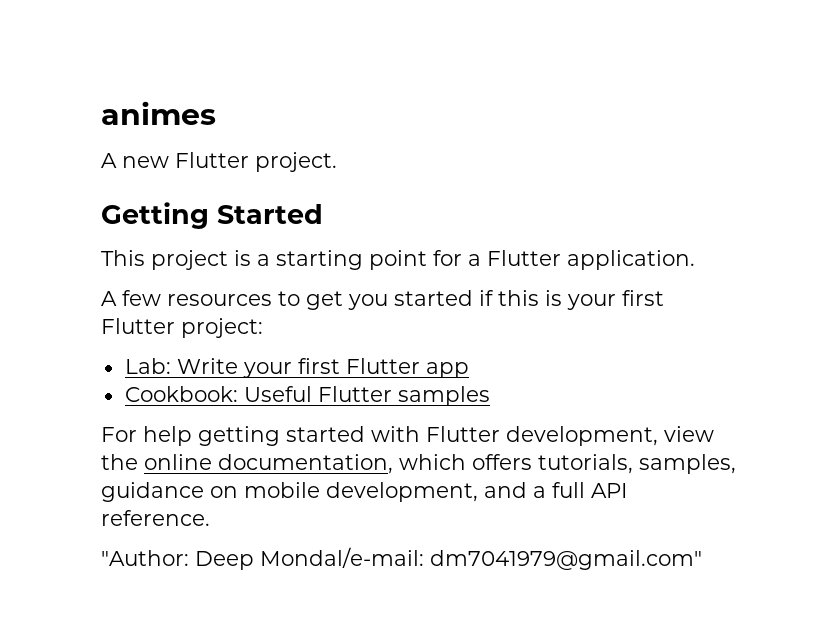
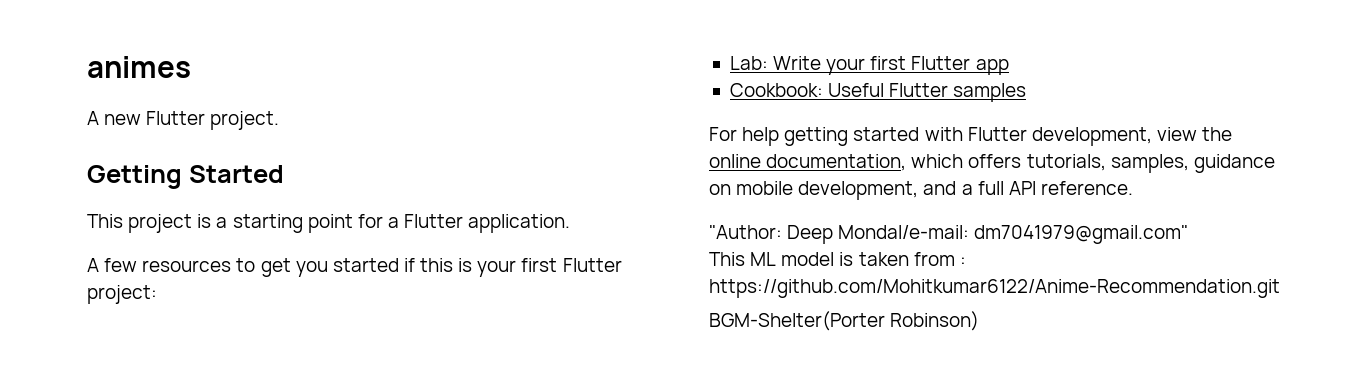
+ This ML model is taken from : https://github.com/Mohitkumar6122/Anime-Recommendation.git
+ BGM-Shelter(Porter Robinson)

